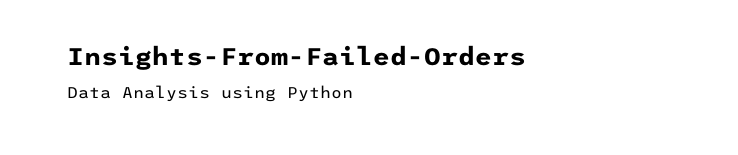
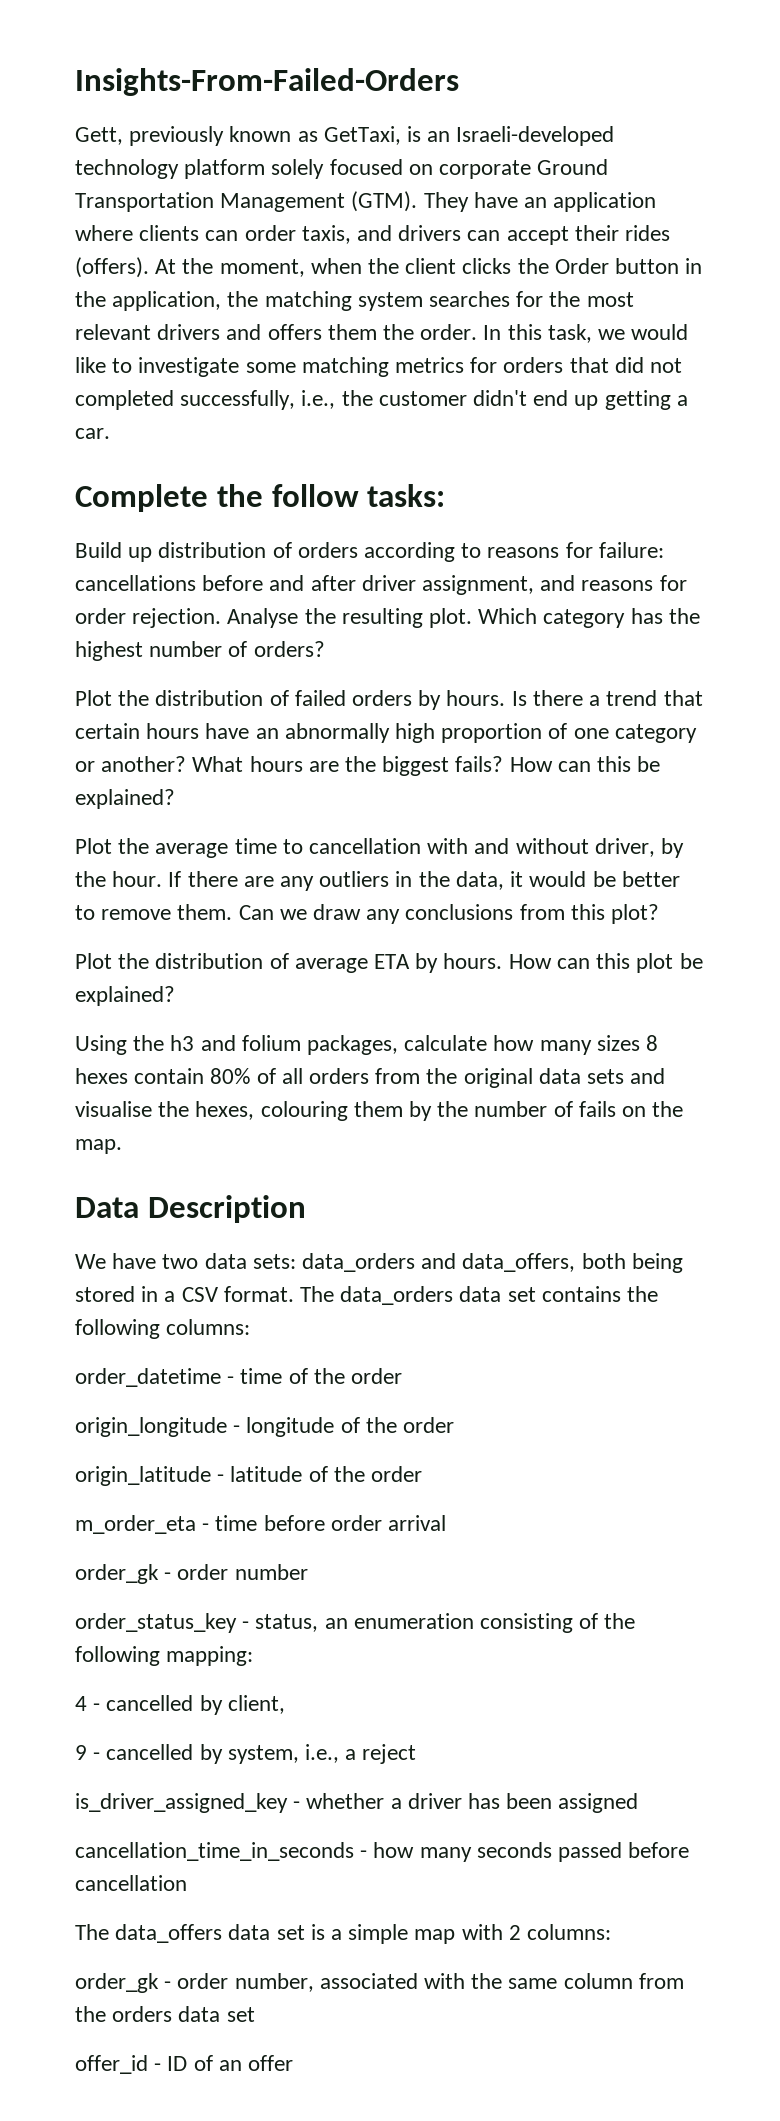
- Data Analysis using Python
+ Gett, previously known as GetTaxi, is an Israeli-developed technology platform solely focused on corporate Ground Transportation Management (GTM). They have an application where clients can order taxis, and drivers can accept their rides (offers). At the moment, when the client clicks the Order button in the application, the matching system searches for the most relevant drivers and offers them the order. In this task, we would like to investigate some matching metrics for orders that did not completed successfully, i.e., the customer didn't end up getting a car.
+ Complete the follow tasks:
+ Build up distribution of orders according to reasons for failure: cancellations before and after driver assignment, and reasons for order rejection. Analyse the resulting plot. Which category has the highest number of orders?
+ Plot the distribution of failed orders by hours. Is there a trend that certain hours have an abnormally high proportion of one category or another? What hours are the biggest fails? How can this be explained?
+ Plot the average time to cancellation with and without driver, by the hour. If there are any outliers in the data, it would be better to remove them. Can we draw any conclusions from this plot?
+ Plot the distribution of average ETA by hours. How can this plot be explained?
+ Using the h3 and folium packages, calculate how many sizes 8 hexes contain 80% of all orders from the original data sets and visualise the hexes, colouring them by the number of fails on the map.
+ Data Description
+ We have two data sets: data_orders and data_offers, both being stored in a CSV format. The data_orders data set contains the following columns:
+ order_datetime - time of the order
+ origin_longitude - longitude of the order
+ origin_latitude - latitude of the order
+ m_order_eta - time before order arrival
+ order_gk - order number
+ order_status_key - status, an enumeration consisting of the following mapping:
+ 4 - cancelled by client,
+ 9 - cancelled by system, i.e., a reject
+ is_driver_assigned_key - whether a driver has been assigned
+ cancellation_time_in_seconds - how many seconds passed before cancellation
+ The data_offers data set is a simple map with 2 columns:
+ order_gk - order number, associated with the same column from the orders data set
+ offer_id - ID of an offer

